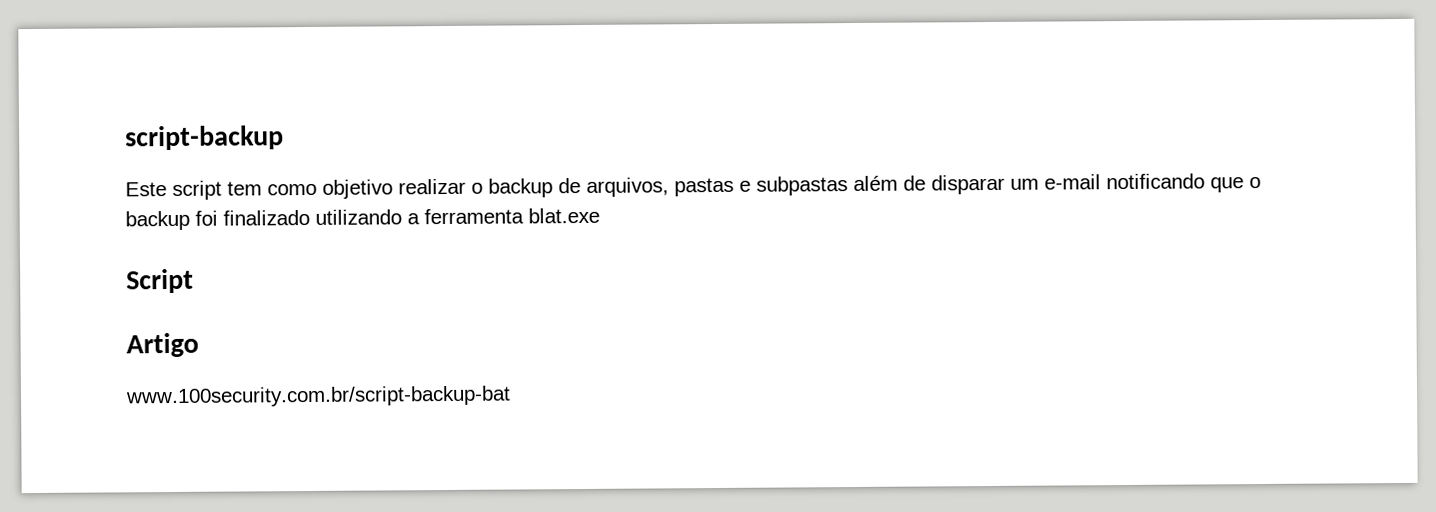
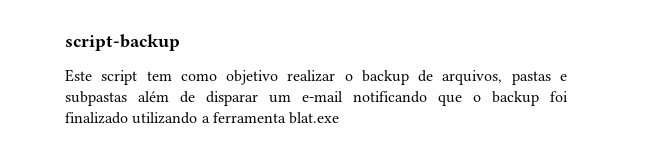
- Script
- Artigo
- www.100security.com.br/script-backup-bat

